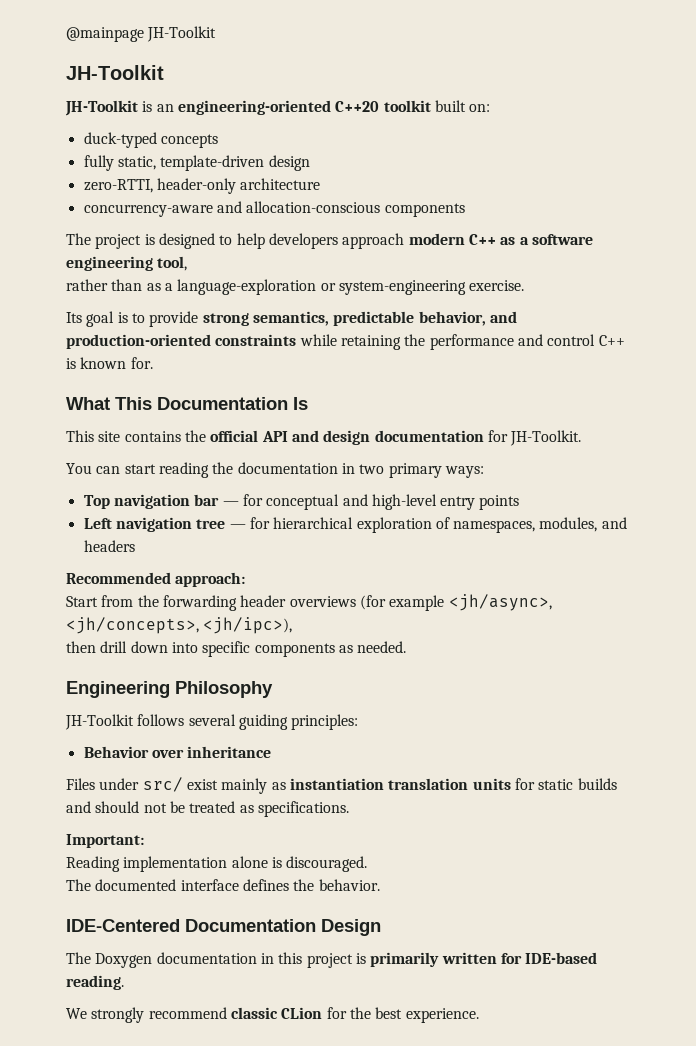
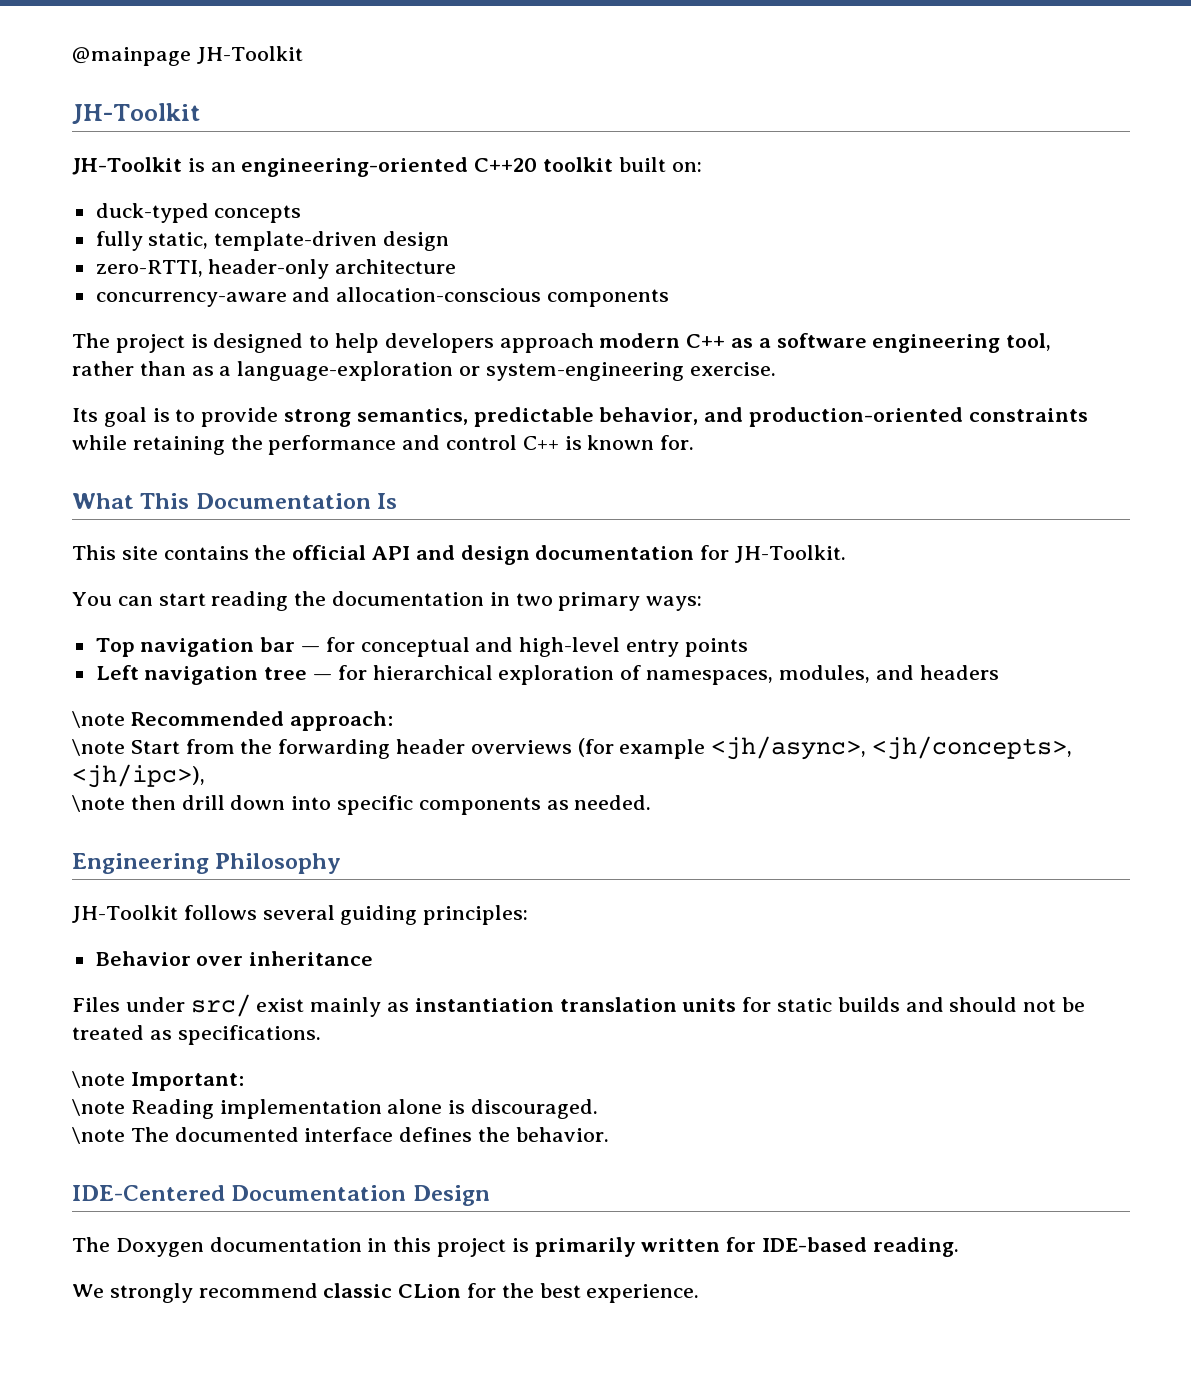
- Recommended approach:
+ \note Recommended approach:
- Start from the forwarding header overviews (for example <jh/async>, <jh/concepts>, <jh/ipc>),
+ \note Start from the forwarding header overviews (for example <jh/async>, <jh/concepts>, <jh/ipc>),
- then drill down into specific components as needed.
+ \note then drill down into specific components as needed.
- Important:
+ \note Important:
- Reading implementation alone is discouraged.
+ \note Reading implementation alone is discouraged.
- The documented interface defines the behavior.
+ \note The documented interface defines the behavior.

